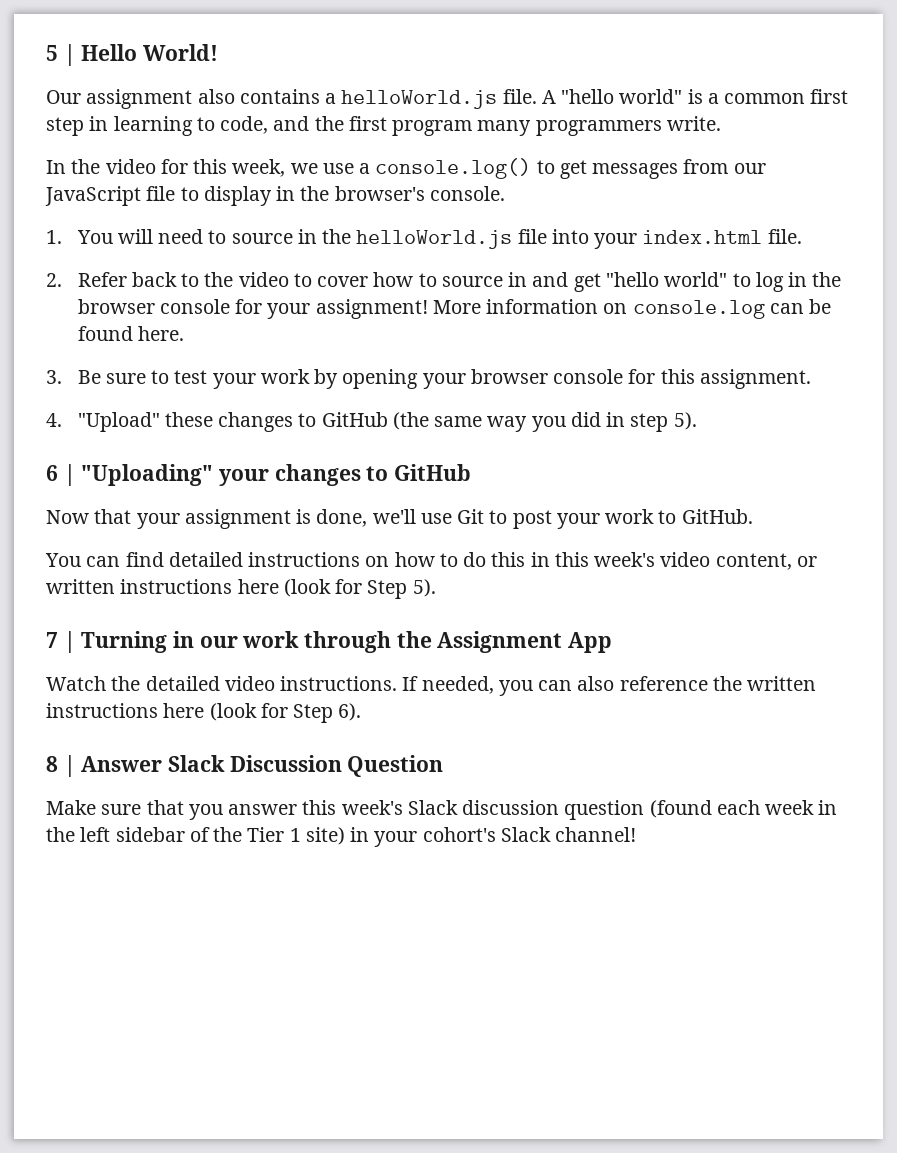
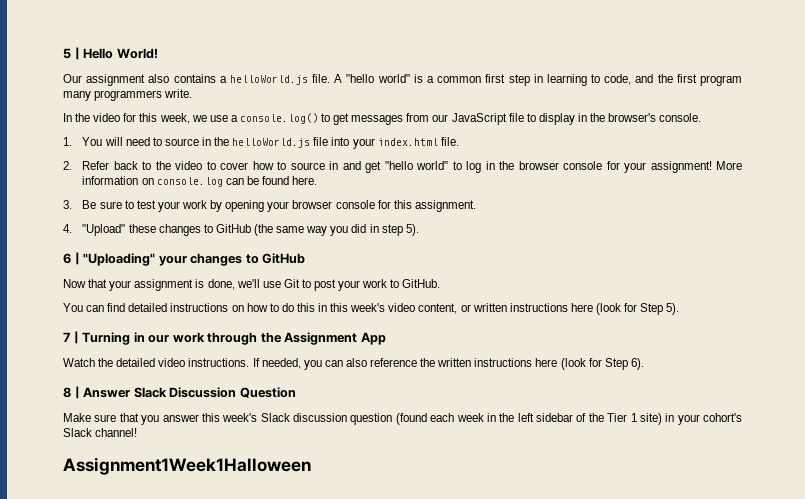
+ Assignment1Week1Halloween

